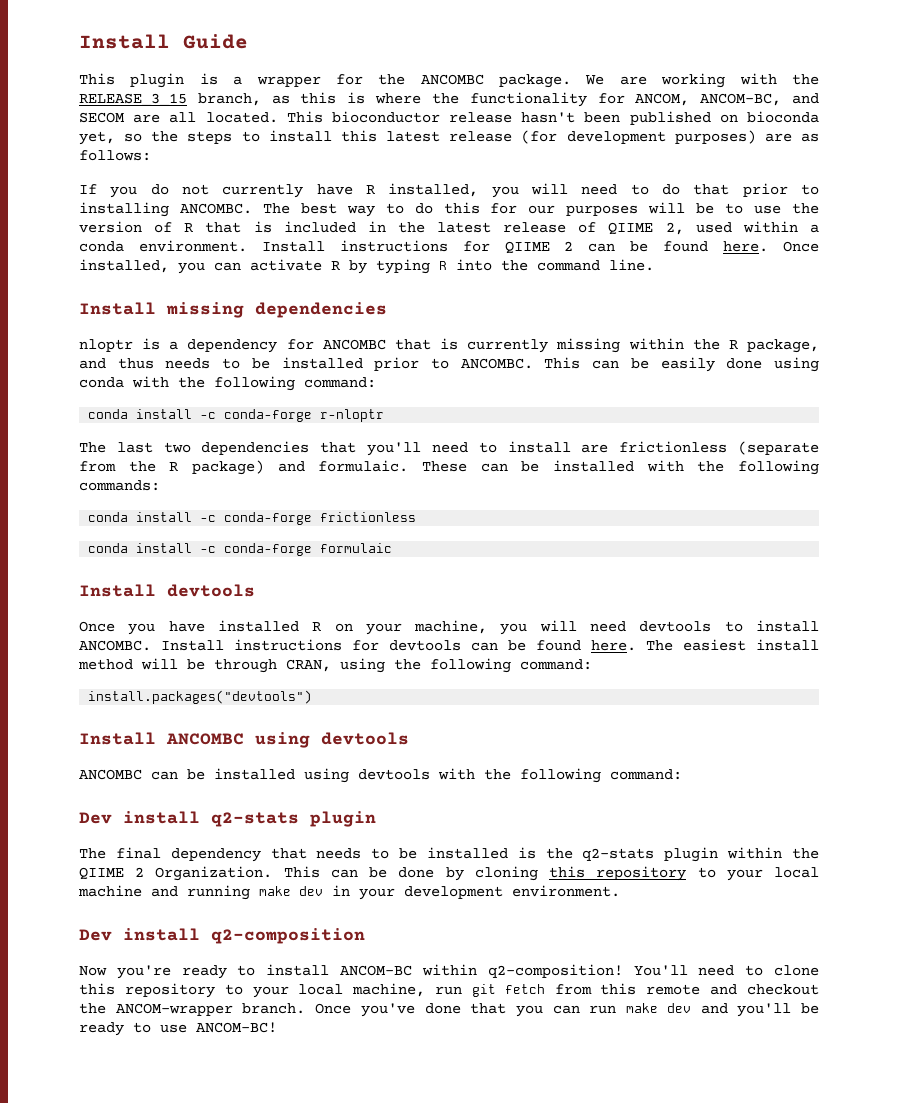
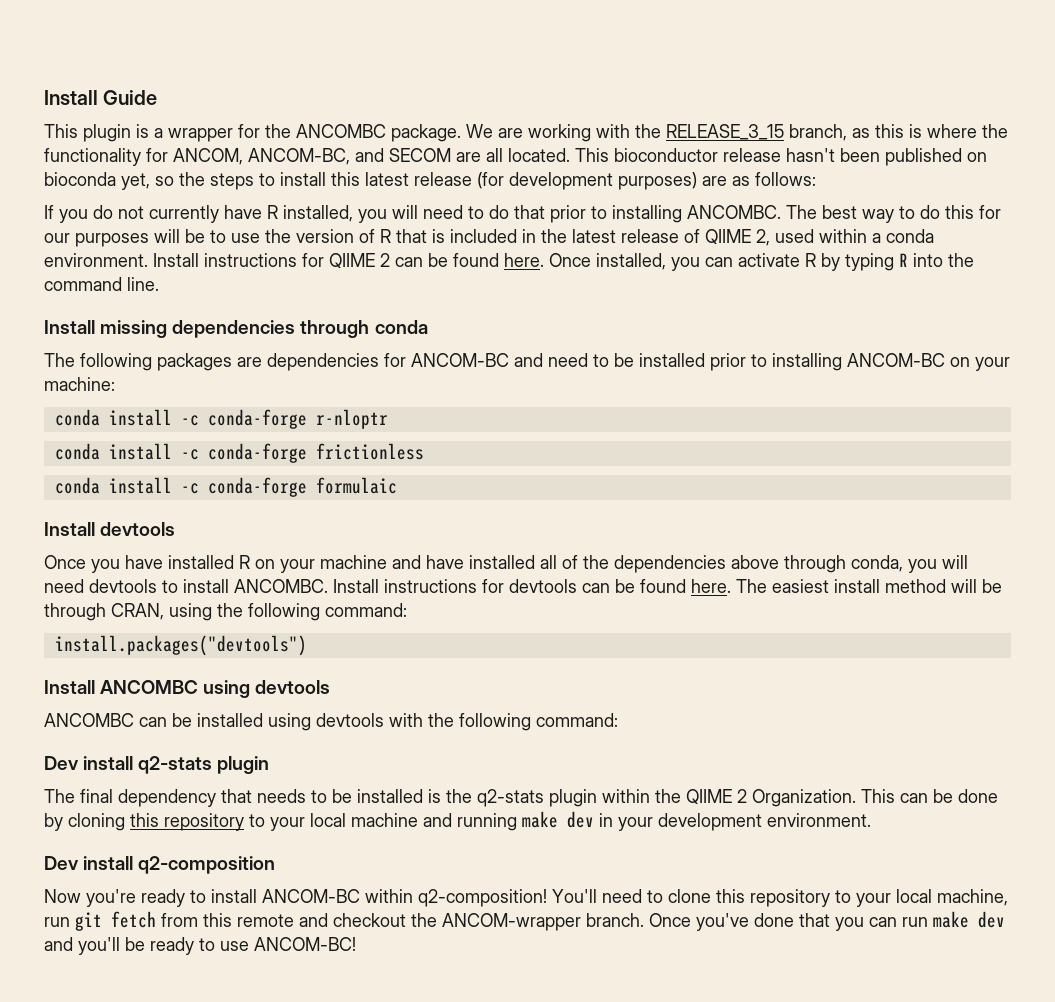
- Install missing dependencies
- nloptr is a dependency for ANCOMBC that is currently missing within the R package, and thus needs to be installed prior to ANCOMBC. This can be easily done using conda with the following command:
+ Install missing dependencies through conda
+ The following packages are dependencies for ANCOM-BC and need to be installed prior to installing ANCOM-BC on your machine:
- The last two dependencies that you'll need to install are frictionless (separate from the R package) and formulaic. These can be installed with the following commands:
- Once you have installed R on your machine, you will need devtools to install ANCOMBC.
+ Once you have installed R on your machine and have installed all of the dependencies above through conda, you will need devtools to install ANCOMBC.

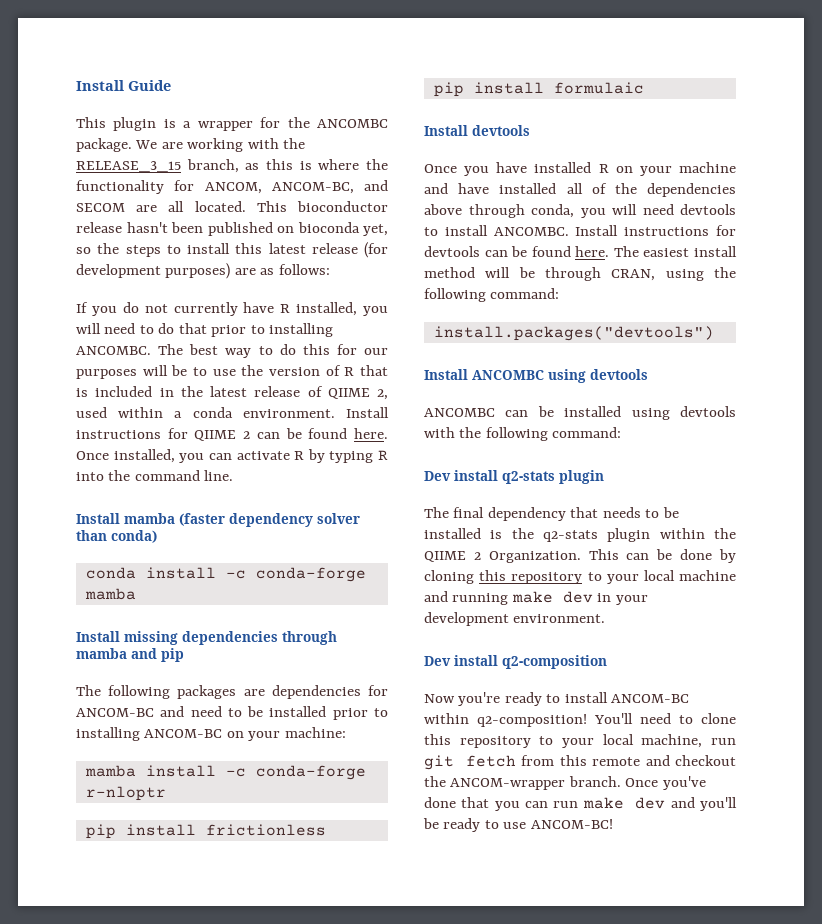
+ Install mamba (faster dependency solver than conda)
+ conda install -c conda-forge mamba
- Install missing dependencies through conda
+ Install missing dependencies through mamba and pip
- conda install -c conda-forge r-nloptr
+ mamba install -c conda-forge r-nloptr
- conda install -c conda-forge frictionless
- conda install -c conda-forge formulaic
+ pip install frictionless
+ pip install formulaic

